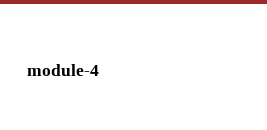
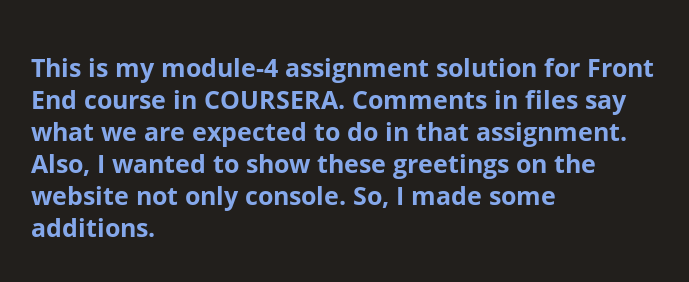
- module-4
+ This is my module-4 assignment solution for Front End course in COURSERA. Comments in files say what we are expected to do in that assignment. Also, I wanted to show these greetings on the website not only console. So, I made some additions.

